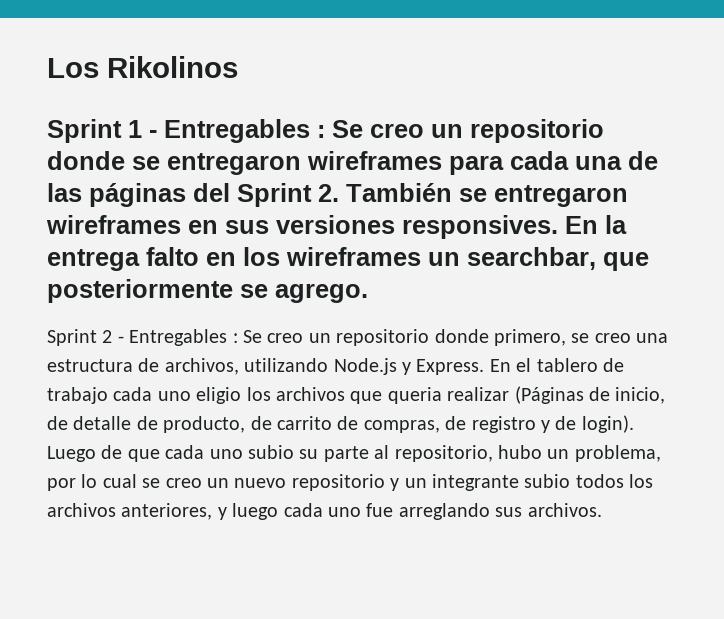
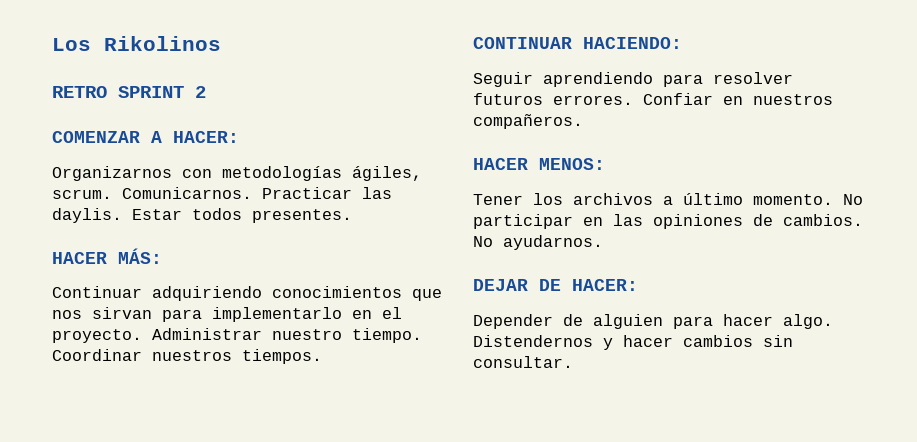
- Sprint 1 - Entregables : Se creo un repositorio donde se entregaron wireframes para cada una de las páginas del Sprint 2. También se entregaron wireframes en sus versiones responsives. En la entrega falto en los wireframes un searchbar, que posteriormente se agrego.
- Sprint 2 - Entregables : Se creo un repositorio donde primero, se creo una estructura de archivos, utilizando Node.js y Express. En el tablero de trabajo cada uno eligio los archivos que queria realizar (Páginas de inicio, de detalle de producto, de carrito de compras, de registro y de login). Luego de que cada uno subio su parte al repositorio, hubo un problema, por lo cual se creo un nuevo repositorio y un integrante subio todos los archivos anteriores, y luego cada uno fue arreglando sus archivos.
+ RETRO SPRINT 2
+ COMENZAR A HACER:
+ Organizarnos con metodologías ágiles, scrum. Comunicarnos. Practicar las daylis. Estar todos presentes.
+ HACER MÁS:
+ Continuar adquiriendo conocimientos que nos sirvan para implementarlo en el proyecto. Administrar nuestro tiempo. Coordinar nuestros tiempos.
+ CONTINUAR HACIENDO:
+ Seguir aprendiendo para resolver futuros errores. Confiar en nuestros compañeros.
+ HACER MENOS:
+ Tener los archivos a último momento. No participar en las opiniones de cambios. No ayudarnos.
+ DEJAR DE HACER:
+ Depender de alguien para hacer algo. Distendernos y hacer cambios sin consultar.

